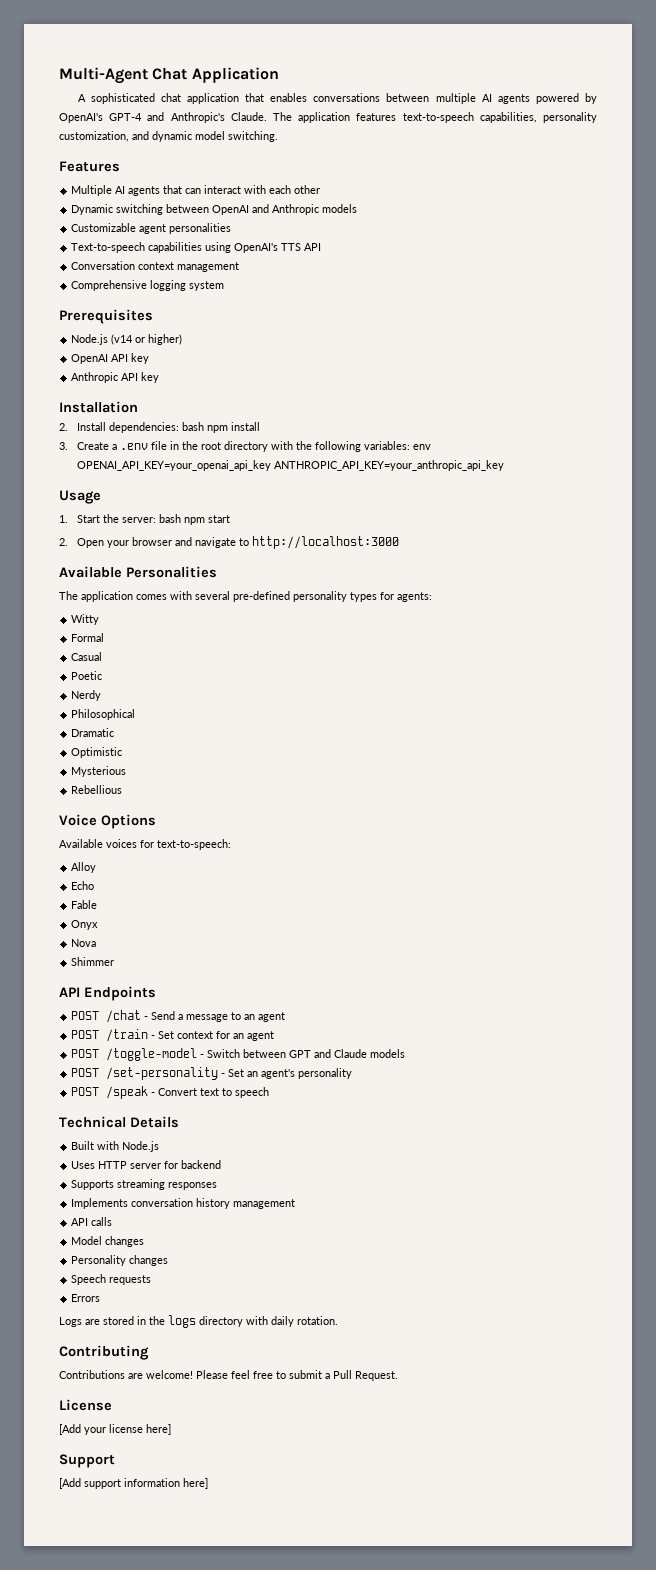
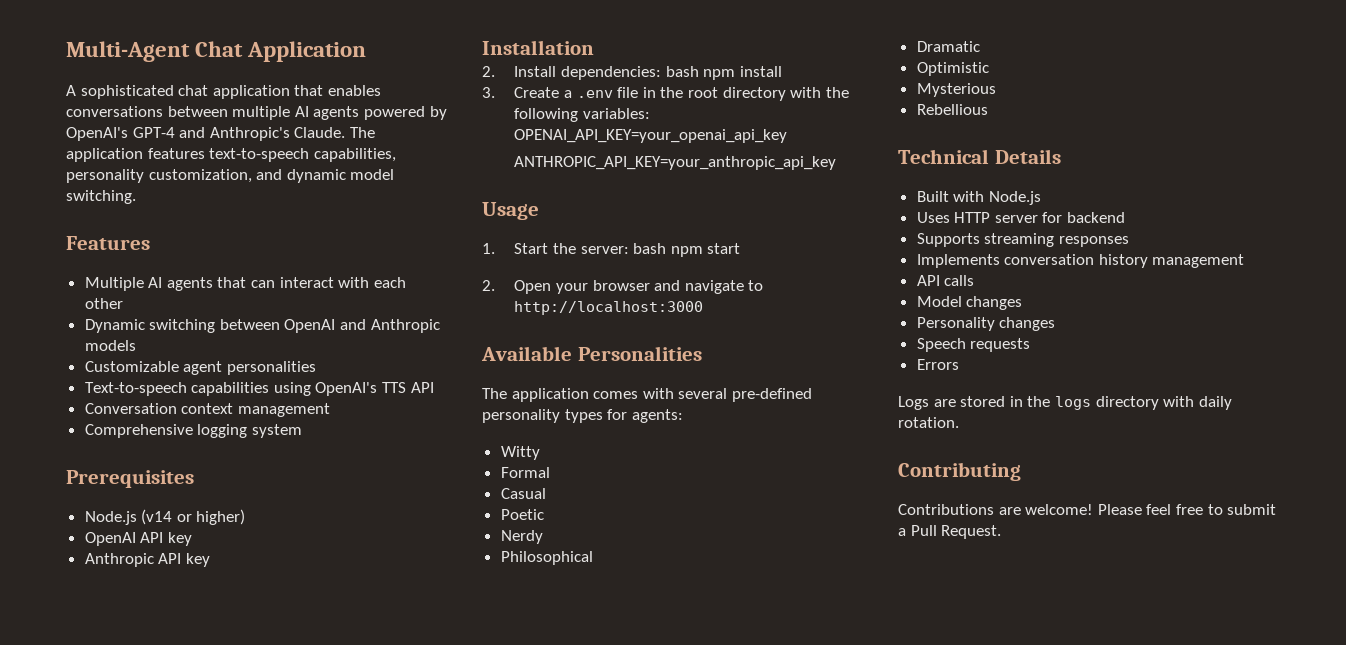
- 3. Create a .env file in the root directory with the following variables: env OPENAI_API_KEY=your_openai_api_key ANTHROPIC_API_KEY=your_anthropic_api_key
+ 3. Create a .env file in the root directory with the following variables: OPENAI_API_KEY=your_openai_api_key
+ ANTHROPIC_API_KEY=your_anthropic_api_key
- Voice Options
- Available voices for text-to-speech:
- Alloy
- Echo
- Fable
- Onyx
- Nova
- Shimmer
- API Endpoints
- POST /chat - Send a message to an agent
- POST /train - Set context for an agent
- POST /toggle-model - Switch between GPT and Claude models
- POST /set-personality - Set an agent's personality
- POST /speak - Convert text to speech
- License
- [Add your license here]
- Support
- [Add support information here]

